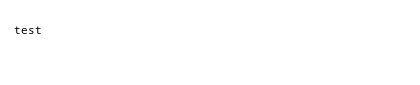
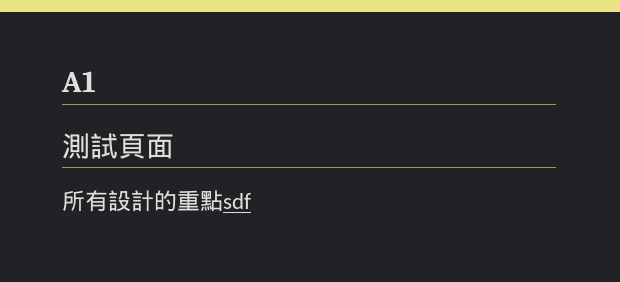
- test
+ A1
+ 測試頁面
+ 所有設計的重點sdf

